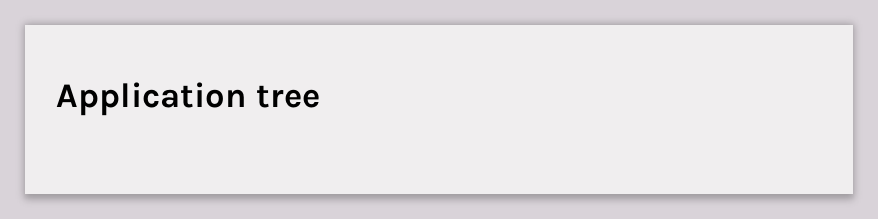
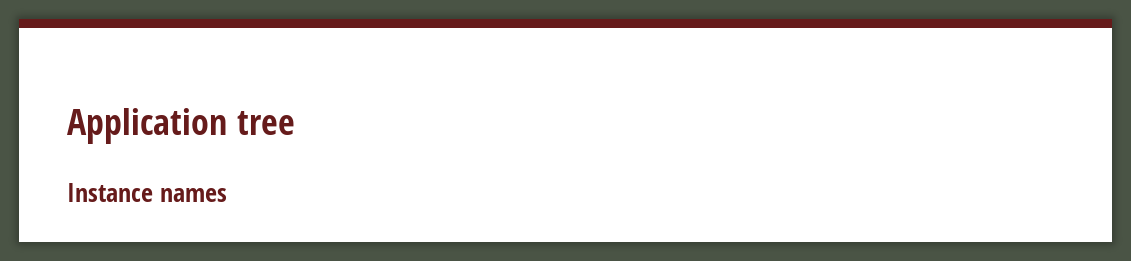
+ Instance names

